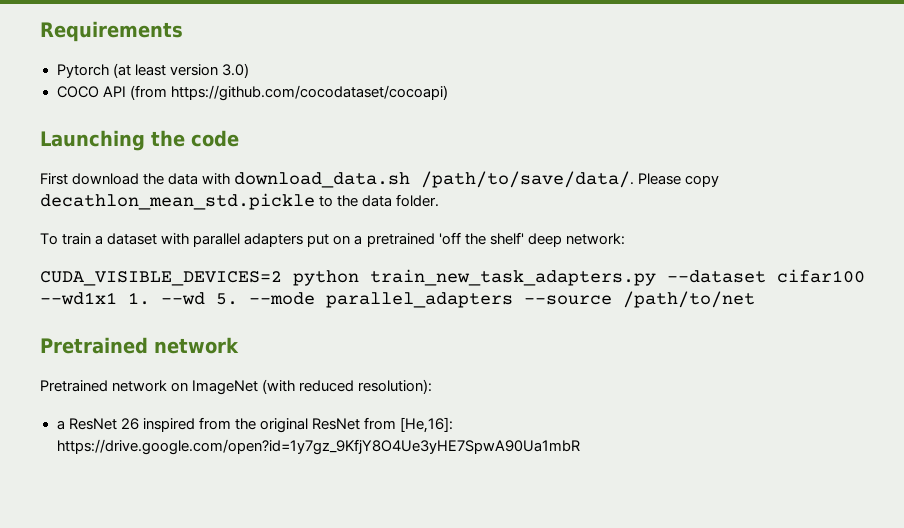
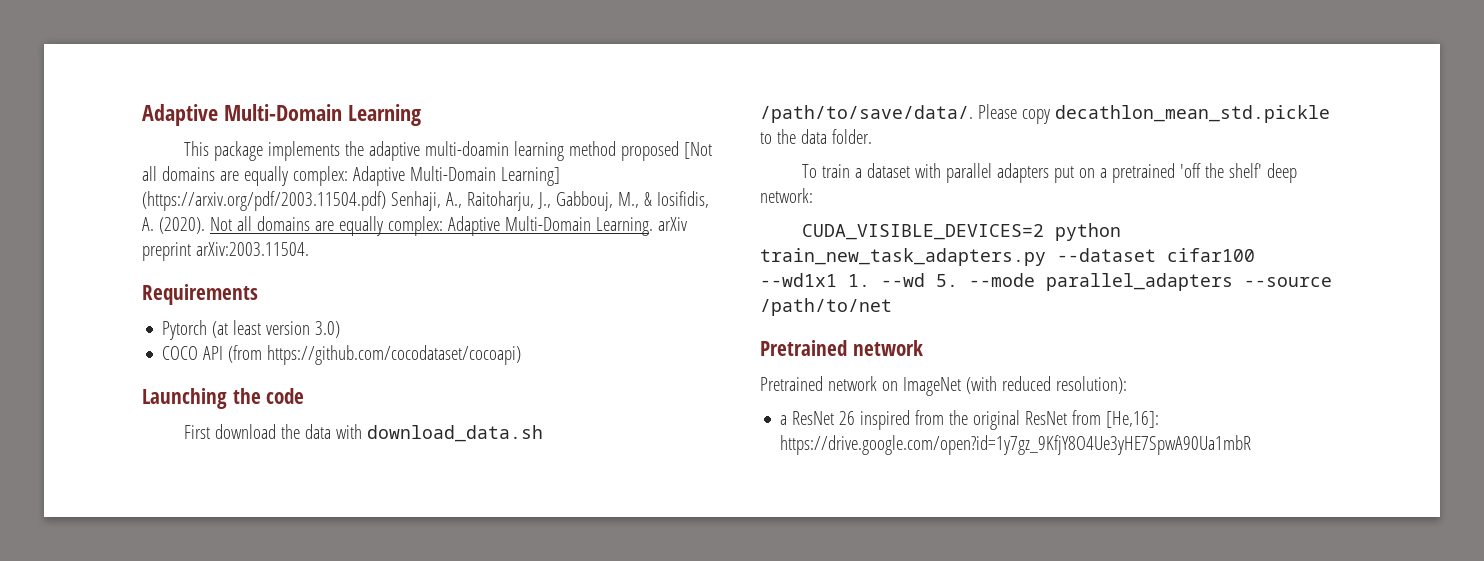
+ Adaptive Multi-Domain Learning
+ This package implements the adaptive multi-doamin learning method proposed [Not all domains are equally complex: Adaptive Multi-Domain Learning] (https://arxiv.org/pdf/2003.11504.pdf) Senhaji, A., Raitoharju, J., Gabbouj, M., & Iosifidis, A. (2020). Not all domains are equally complex: Adaptive Multi-Domain Learning. arXiv preprint arXiv:2003.11504.

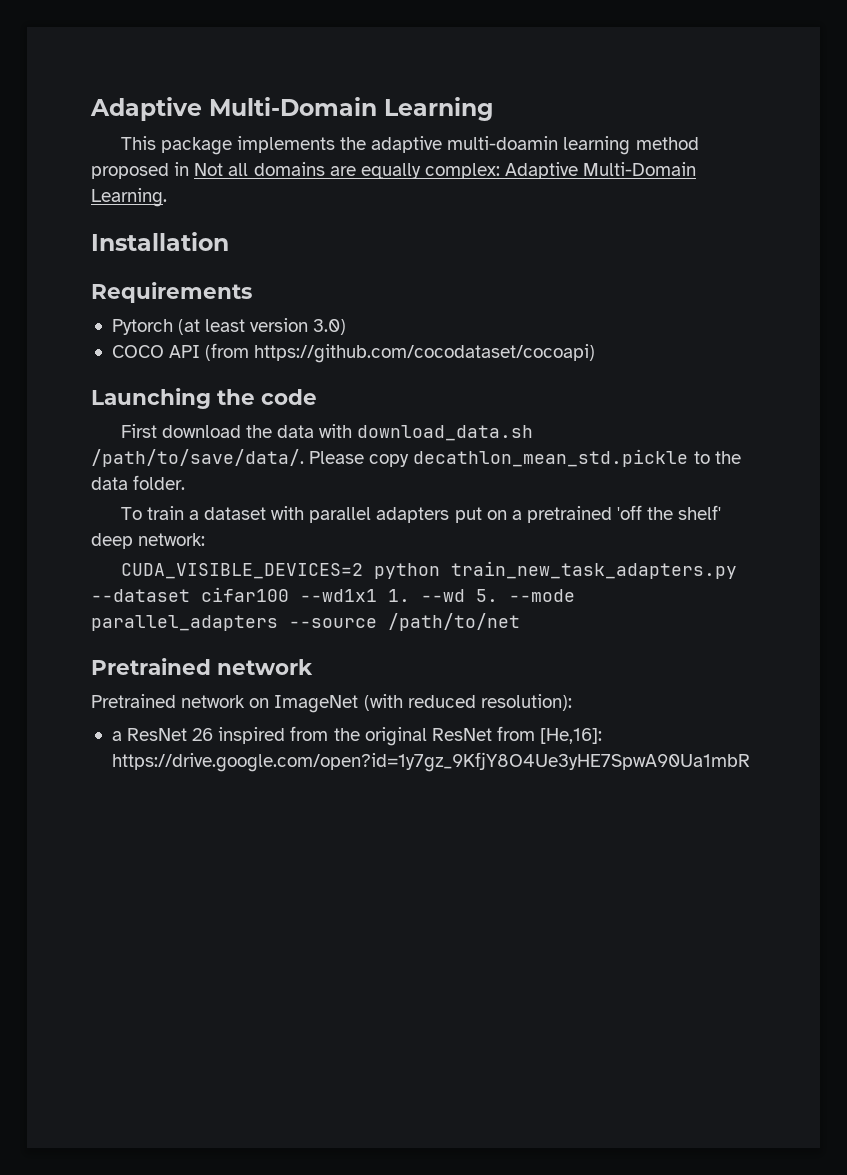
- This package implements the adaptive multi-doamin learning method proposed [Not all domains are equally complex: Adaptive Multi-Domain Learning] (https://arxiv.org/pdf/2003.11504.pdf) Senhaji, A., Raitoharju, J., Gabbouj, M., & Iosifidis, A. (2020). Not all domains are equally complex: Adaptive Multi-Domain Learning. arXiv preprint arXiv:2003.11504.
+ This package implements the adaptive multi-doamin learning method proposed in Not all domains are equally complex: Adaptive Multi-Domain Learning.
+ Installation

